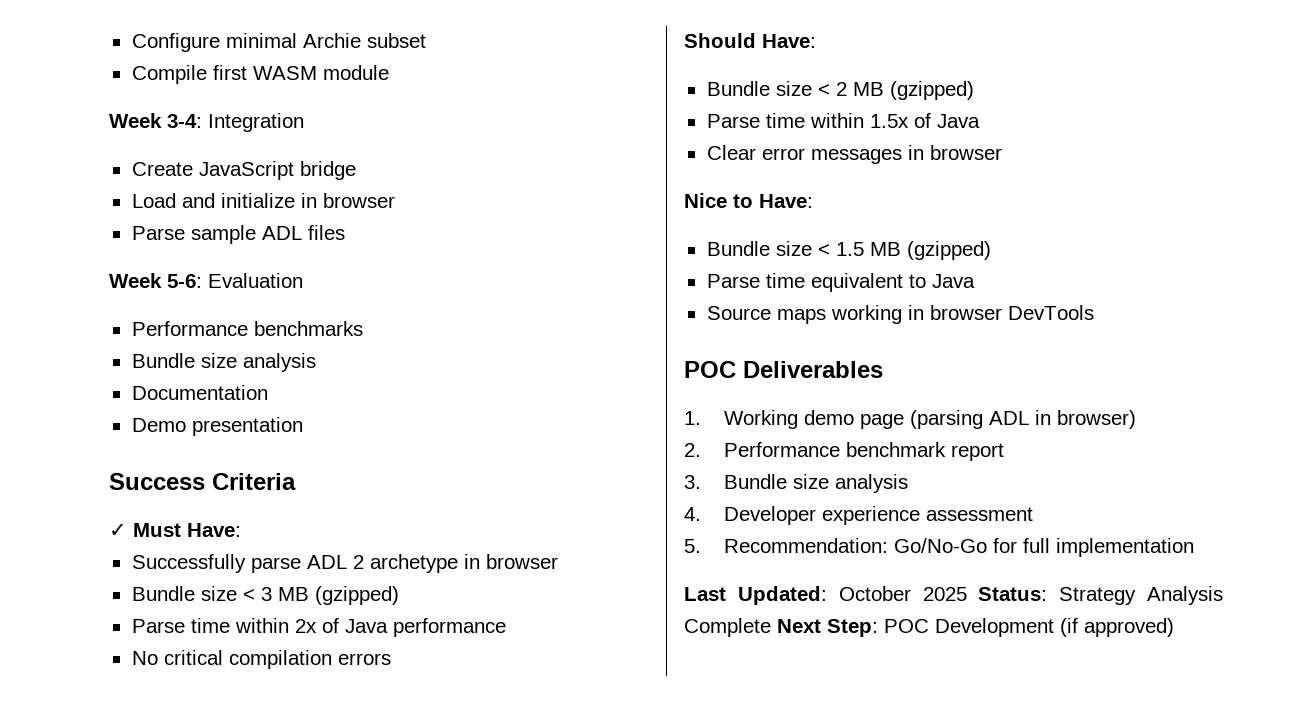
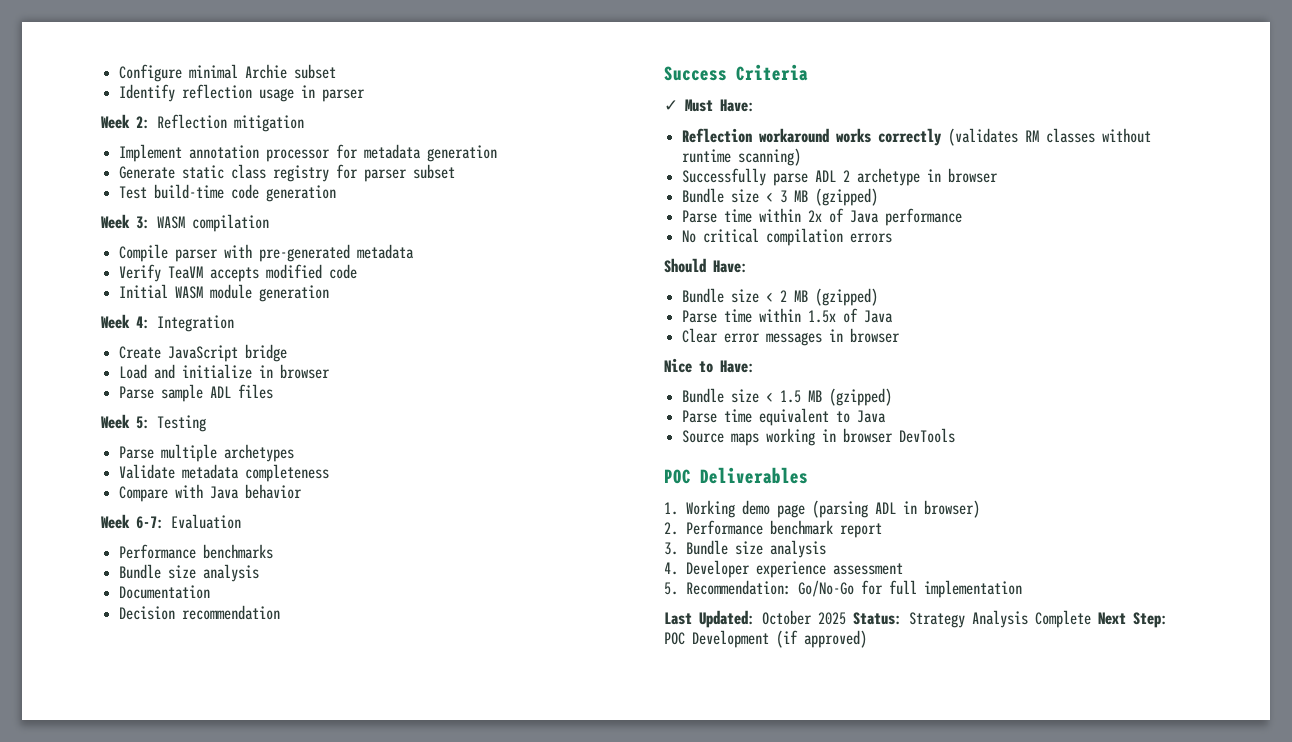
- Compile first WASM module
- Week 3-4: Integration
+ Identify reflection usage in parser
+ Week 2: Reflection mitigation
+ Implement annotation processor for metadata generation
+ Generate static class registry for parser subset
+ Test build-time code generation
+ Week 3: WASM compilation
+ Compile parser with pre-generated metadata
+ Verify TeaVM accepts modified code
+ Initial WASM module generation
+ Week 4: Integration
- Week 5-6: Evaluation
+ Week 5: Testing
+ Parse multiple archetypes
+ Validate metadata completeness
+ Compare with Java behavior
+ Week 6-7: Evaluation
- Demo presentation
+ Decision recommendation
+ Reflection workaround works correctly (validates RM classes without runtime scanning)

